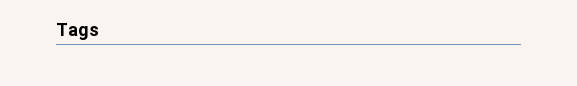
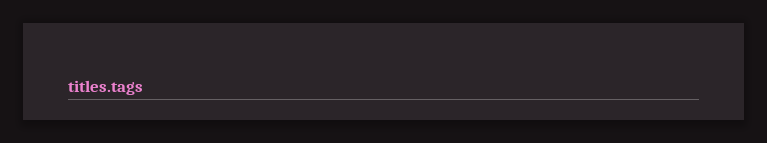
- Tags
+ titles.tags

